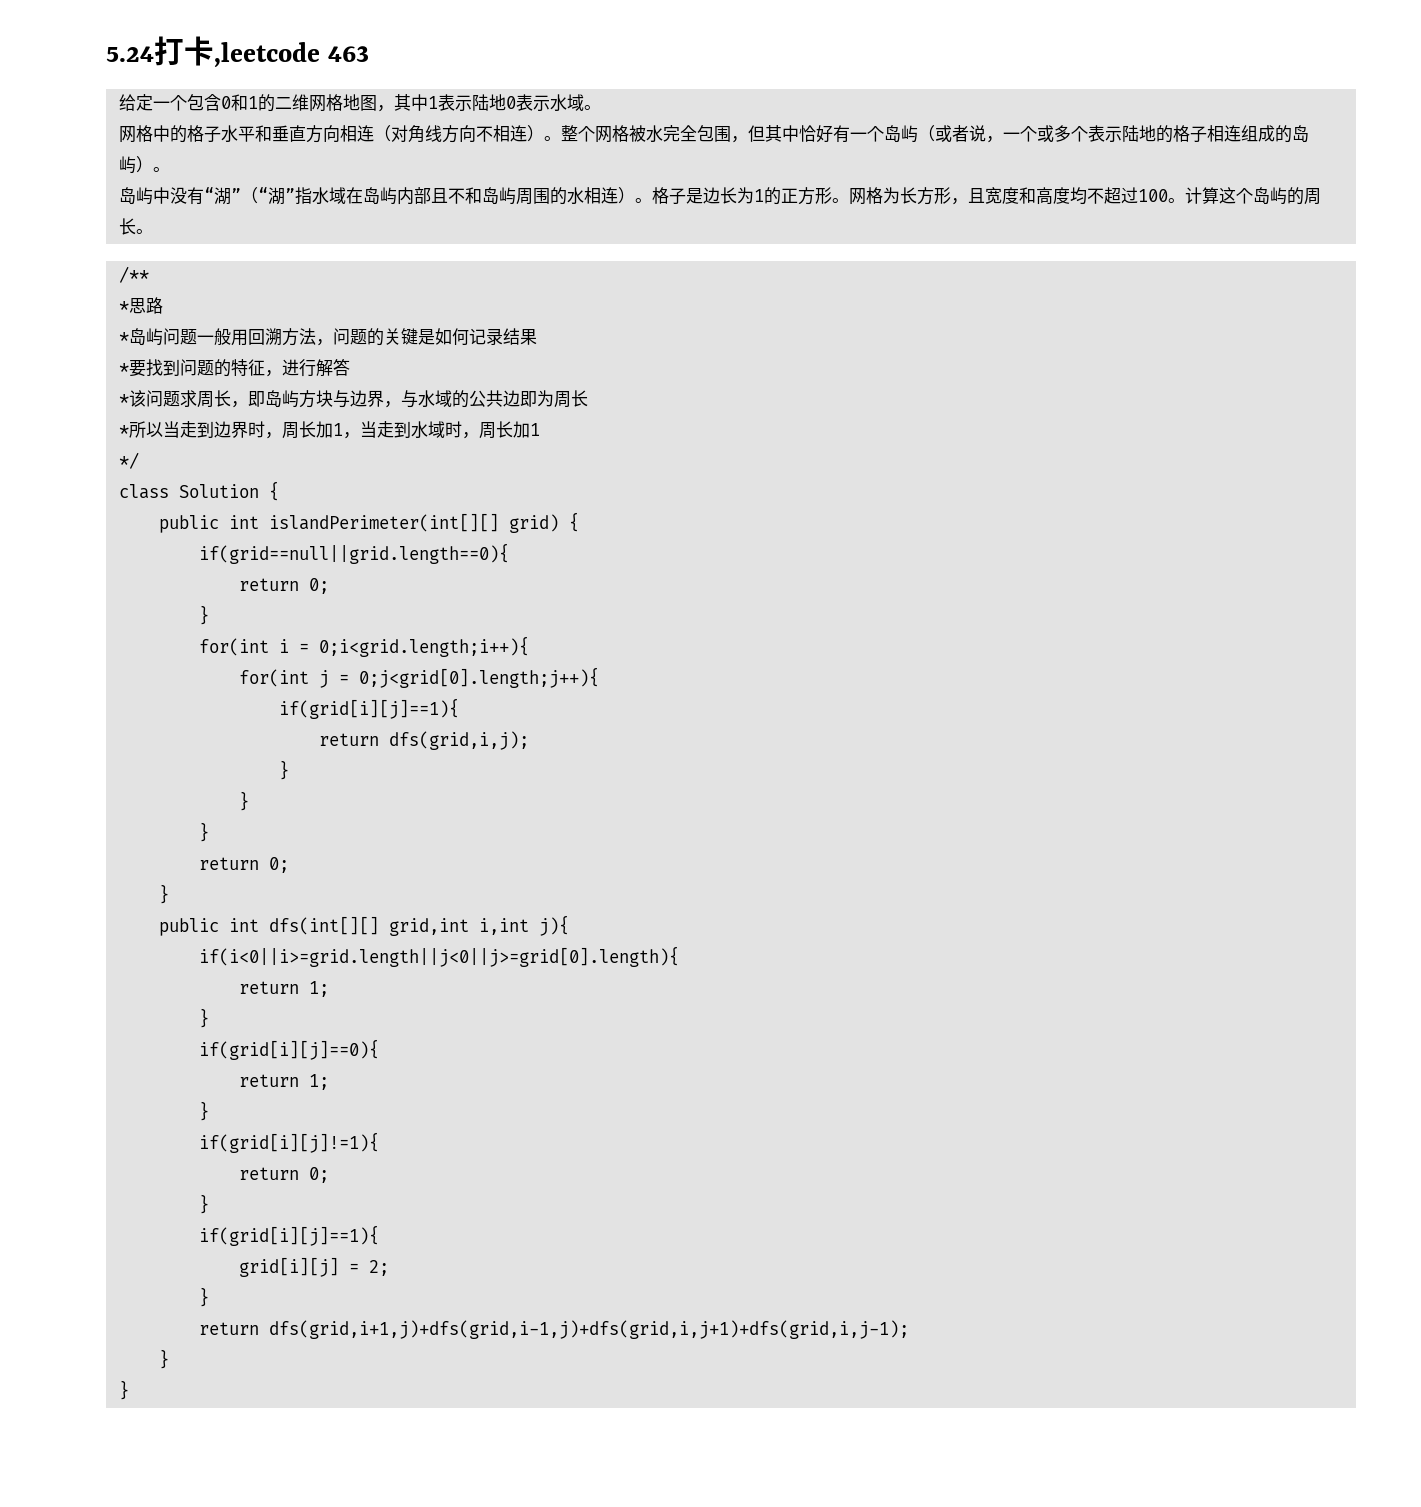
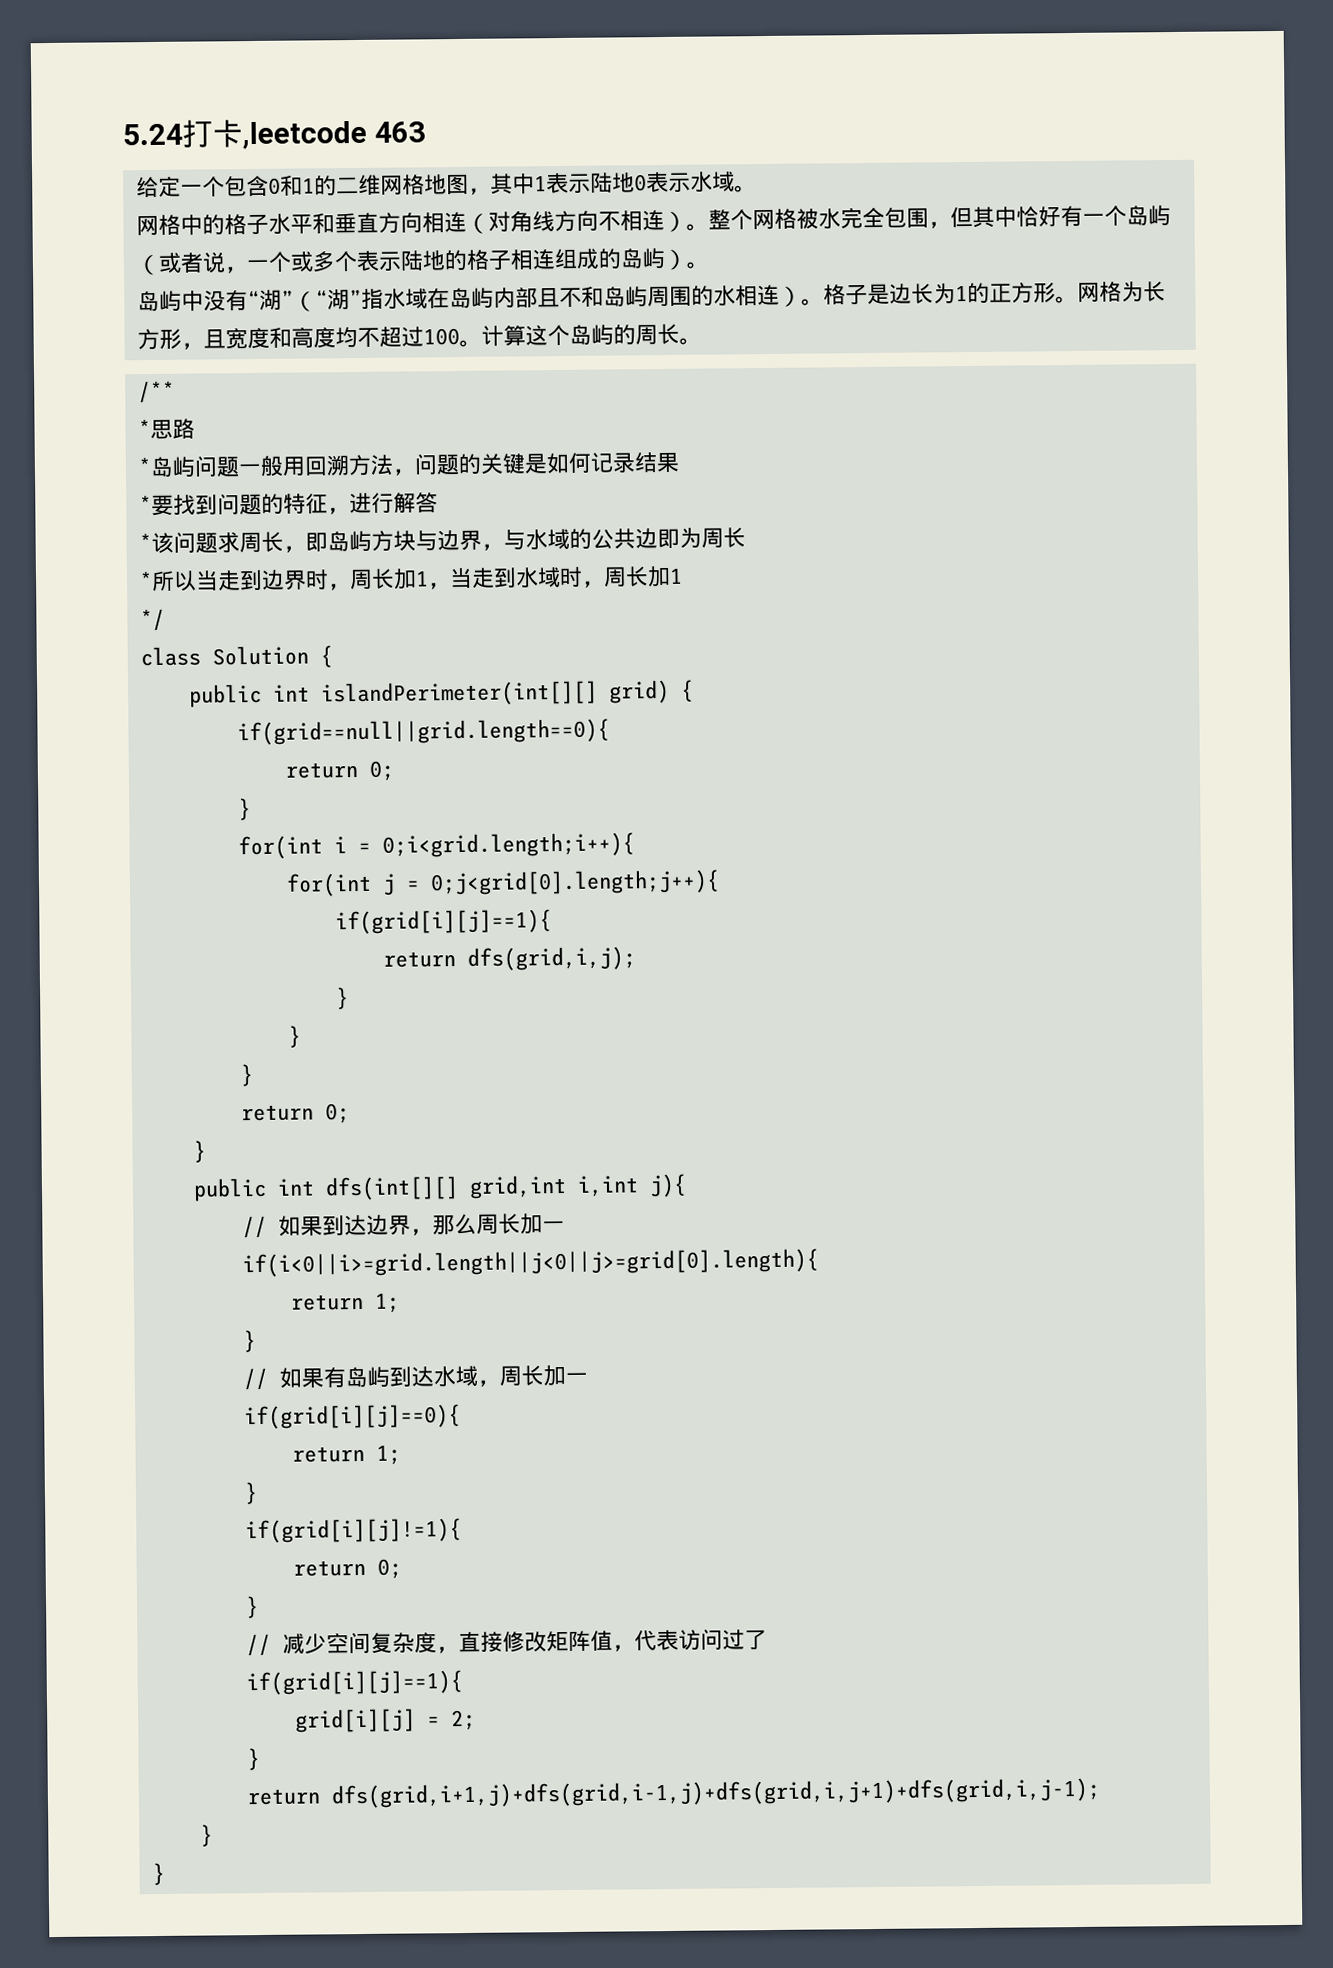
+ // 如果到达边界，那么周长加一
  if(i<0||i>=grid.length||j<0||j>=grid[0].length){
  return 1;
  }
+ // 如果有岛屿到达水域，周长加一
+ // 减少空间复杂度，直接修改矩阵值，代表访问过了

